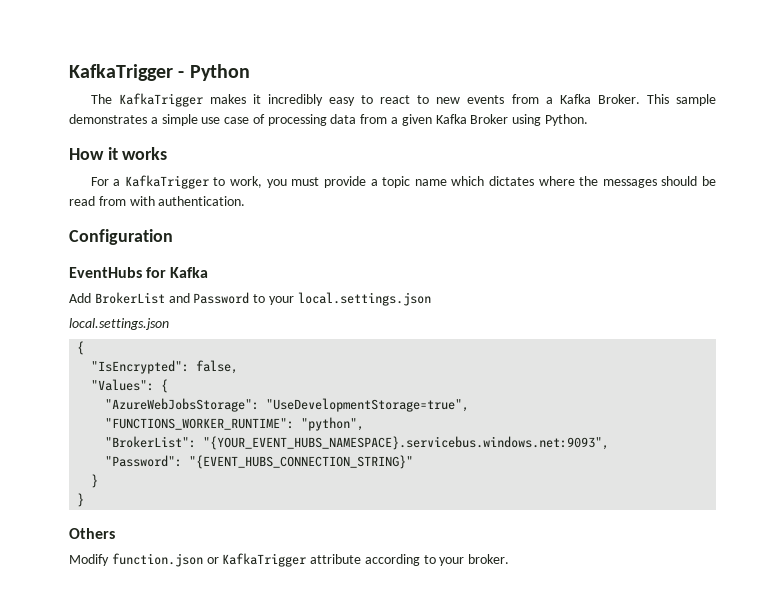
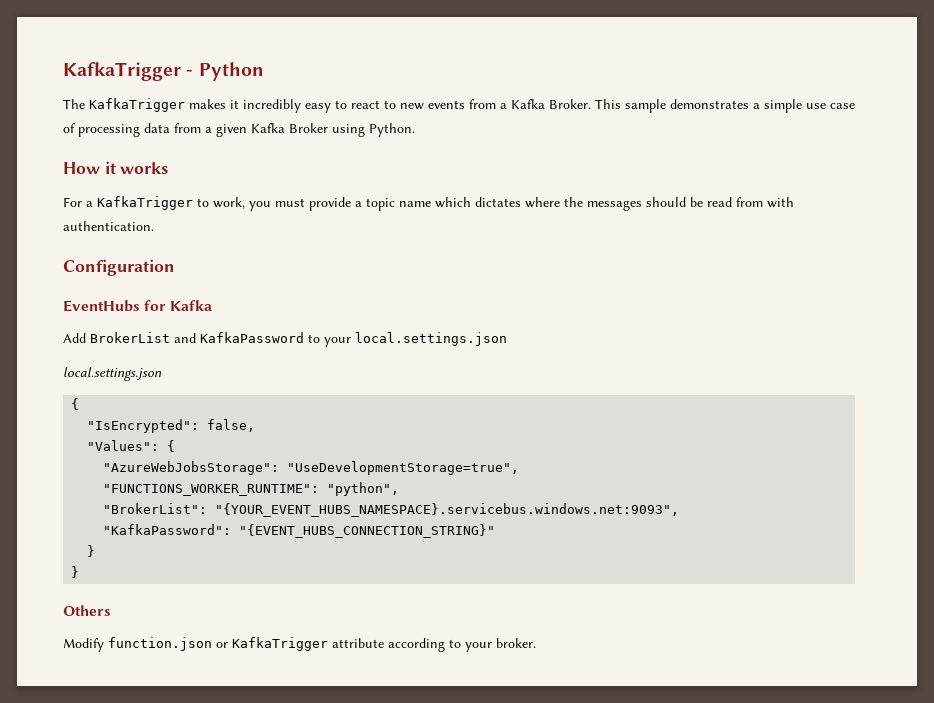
- Add BrokerList and Password to your local.settings.json
+ Add BrokerList and KafkaPassword to your local.settings.json
- "Password": "{EVENT_HUBS_CONNECTION_STRING}"
+ "KafkaPassword": "{EVENT_HUBS_CONNECTION_STRING}"

